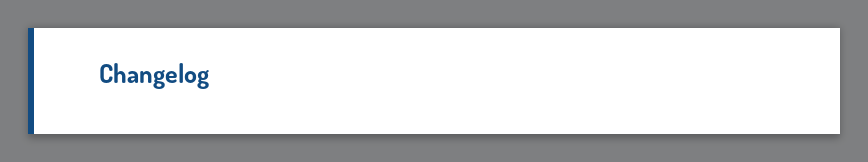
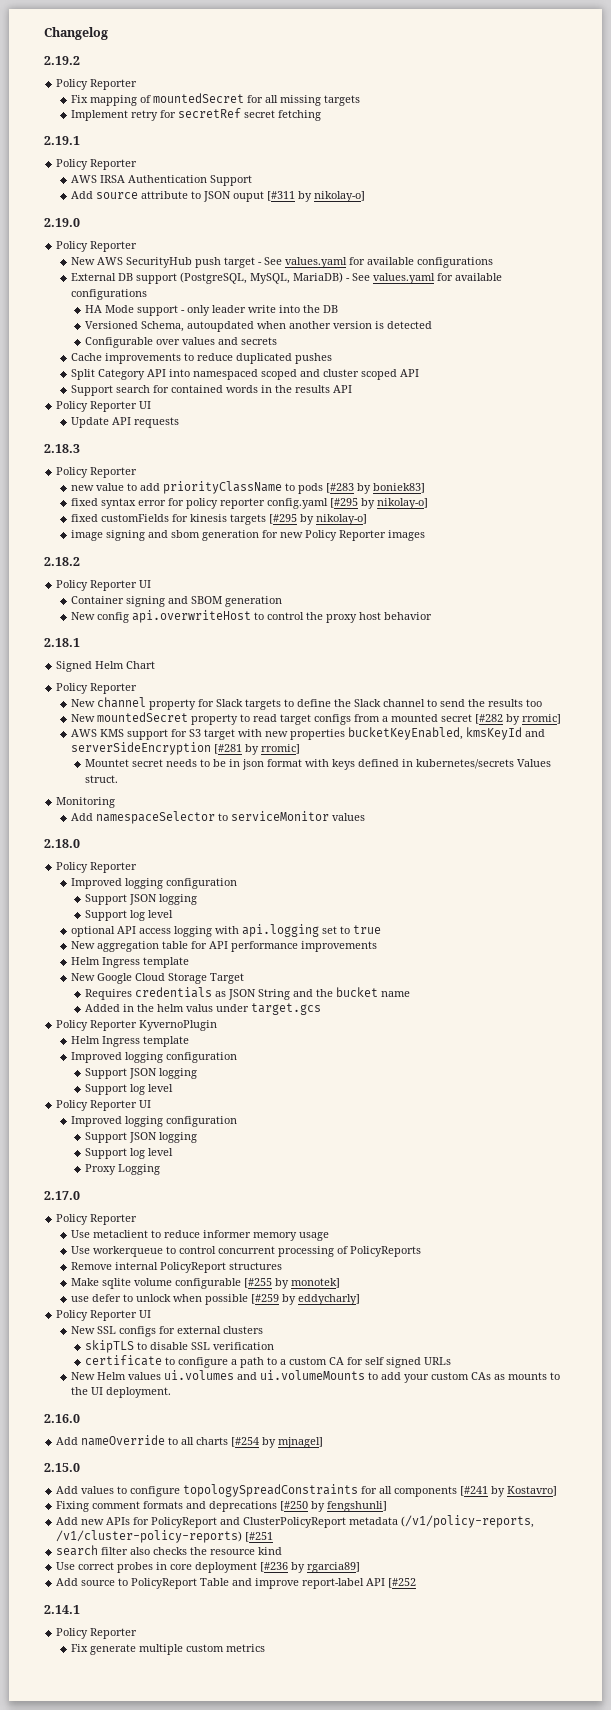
+ 2.19.2
+ Policy Reporter
+ Fix mapping of mountedSecret for all missing targets
+ Implement retry for secretRef secret fetching
+ 2.19.1
+ Policy Reporter
+ AWS IRSA Authentication Support
+ Add source attribute to JSON ouput [#311 by nikolay-o]
+ 2.19.0
+ Policy Reporter
+ New AWS SecurityHub push target - See values.yaml for available configurations
+ External DB support (PostgreSQL, MySQL, MariaDB) - See values.yaml for available configurations
+ HA Mode support - only leader write into the DB
+ Versioned Schema, autoupdated when another version is detected
+ Configurable over values and secrets
+ Cache improvements to reduce duplicated pushes
+ Split Category API into namespaced scoped and cluster scoped API
+ Support search for contained words in the results API
+ Policy Reporter UI
+ Update API requests
+ 2.18.3
+ Policy Reporter
+ new value to add priorityClassName to pods [#283 by boniek83]
+ fixed syntax error for policy reporter config.yaml [#295 by nikolay-o]
+ fixed customFields for kinesis targets [#295 by nikolay-o]
+ image signing and sbom generation for new Policy Reporter images
+ 2.18.2
+ Policy Reporter UI
+ Container signing and SBOM generation
+ New config api.overwriteHost to control the proxy host behavior
+ 2.18.1
+ Signed Helm Chart
+ Policy Reporter
+ New channel property for Slack targets to define the Slack channel to send the results too
+ New mountedSecret property to read target configs from a mounted secret [#282 by rromic]
+ AWS KMS support for S3 target with new properties bucketKeyEnabled, kmsKeyId and serverSideEncryption [#281 by rromic]
+ Mountet secret needs to be in json format with keys defined in kubernetes/secrets Values struct.
+ Monitoring
+ Add namespaceSelector to serviceMonitor values
+ 2.18.0
+ Policy Reporter
+ Improved logging configuration
+ Support JSON logging
+ Support log level
+ optional API access logging with api.logging set to true
+ New aggregation table for API performance improvements
+ Helm Ingress template
+ New Google Cloud Storage Target
+ Requires credentials as JSON String and the bucket name
+ Added in the helm valus under target.gcs
+ Policy Reporter KyvernoPlugin
+ Helm Ingress template
+ Improved logging configuration
+ Support JSON logging
+ Support log level
+ Policy Reporter UI
+ Improved logging configuration
+ Support JSON logging
+ Support log level
+ Proxy Logging
+ 2.17.0
+ Policy Reporter
+ Use metaclient to reduce informer memory usage
+ Use workerqueue to control concurrent processing of PolicyReports
+ Remove internal PolicyReport structures
+ Make sqlite volume configurable [#255 by monotek]
+ use defer to unlock when possible [#259 by eddycharly]
+ Policy Reporter UI
+ New SSL configs for external clusters
+ skipTLS to disable SSL verification
+ certificate to configure a path to a custom CA for self signed URLs
+ New Helm values ui.volumes and ui.volumeMounts to add your custom CAs as mounts to the UI deployment.
+ 2.16.0
+ Add nameOverride to all charts [#254 by mjnagel]
+ 2.15.0
+ Add values to configure topologySpreadConstraints for all components [#241 by Kostavro]
+ Fixing comment formats and deprecations [#250 by fengshunli]
+ Add new APIs for PolicyReport and ClusterPolicyReport metadata (/v1/policy-reports, /v1/cluster-policy-reports) [#251
+ search filter also checks the resource kind
+ Use correct probes in core deployment [#236 by rgarcia89]
+ Add source to PolicyReport Table and improve report-label API [#252
+ 2.14.1
+ Policy Reporter
+ Fix generate multiple custom metrics

